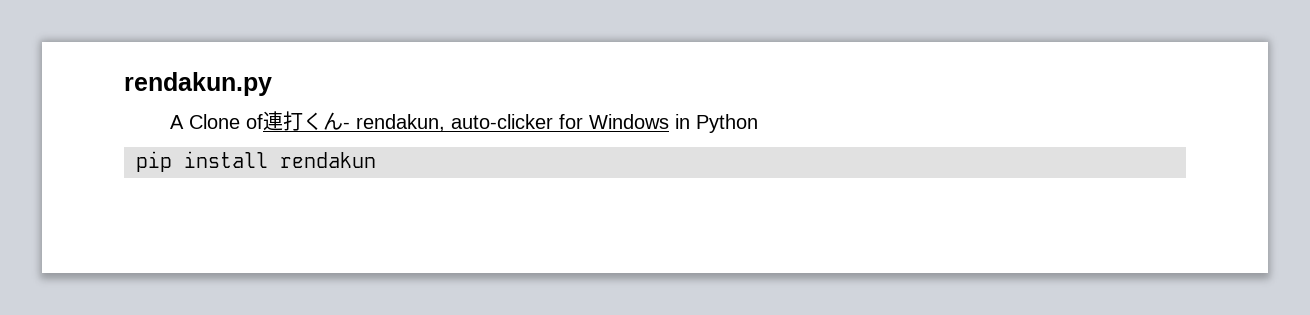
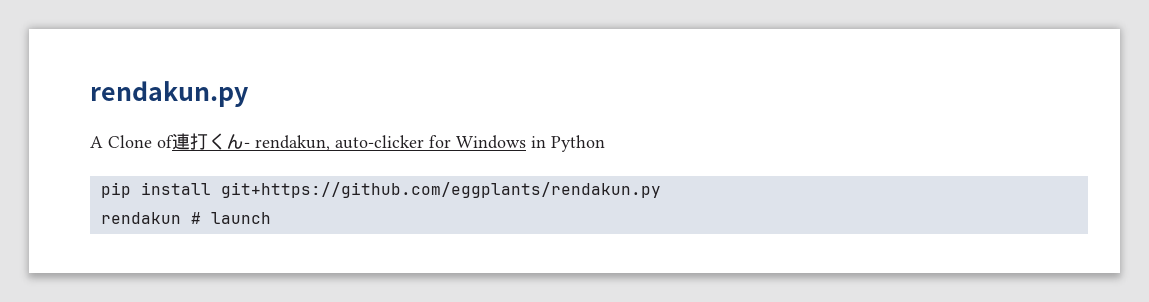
- pip install rendakun
+ pip install git+https://github.com/eggplants/rendakun.py
+ rendakun # launch

